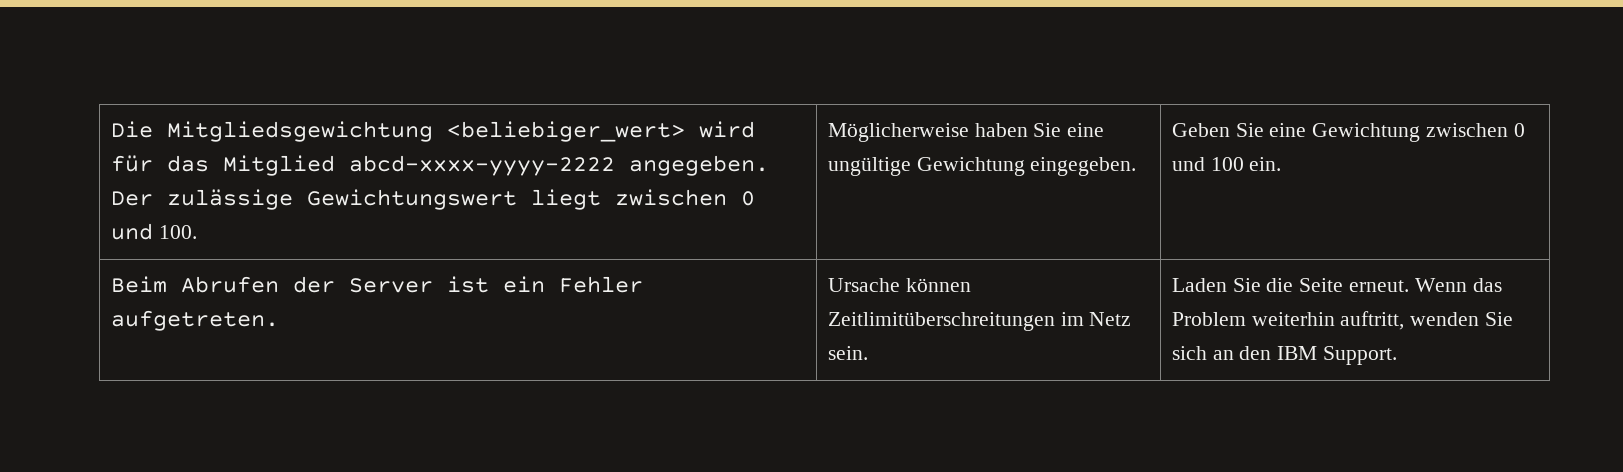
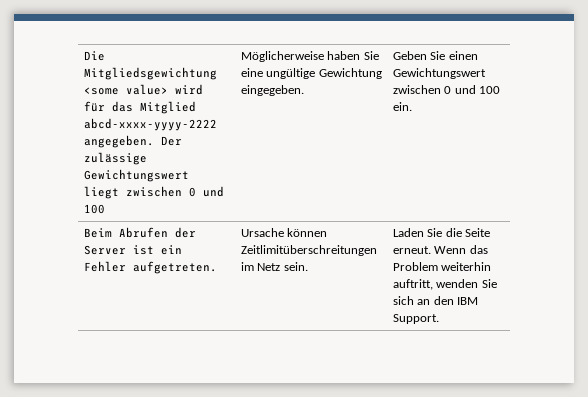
- Die Mitgliedsgewichtung <beliebiger_wert> wird für das Mitglied abcd-xxxx-yyyy-2222 angegeben. Der zulässige Gewichtungswert liegt zwischen 0 und 100. | Möglicherweise haben Sie eine ungültige Gewichtung eingegeben. | Geben Sie eine Gewichtung zwischen 0 und 100 ein.
+ Die Mitgliedsgewichtung <some value> wird für das Mitglied abcd-xxxx-yyyy-2222 angegeben. Der zulässige Gewichtungswert liegt zwischen 0 und 100 | Möglicherweise haben Sie eine ungültige Gewichtung eingegeben. | Geben Sie einen Gewichtungswert zwischen 0 und 100 ein.

